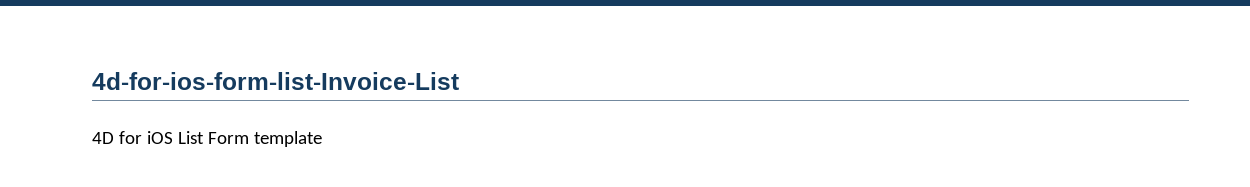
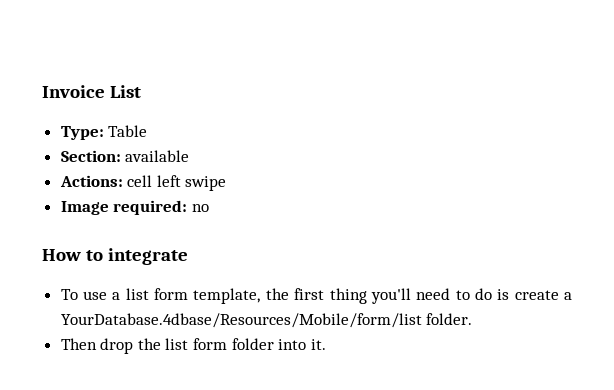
- 4d-for-ios-form-list-Invoice-List
- 4D for iOS List Form template
+ Invoice List
+ Type: Table
+ Section: available
+ Actions: cell left swipe
+ Image required: no
+ How to integrate
+ To use a list form template, the first thing you'll need to do is create a YourDatabase.4dbase/Resources/Mobile/form/list folder.
+ Then drop the list form folder into it.

